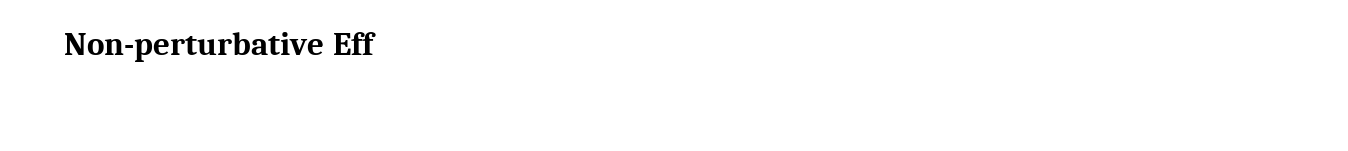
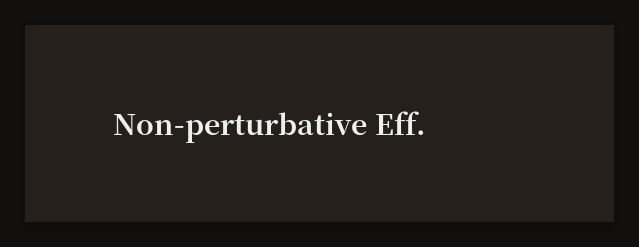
- Non-perturbative Eff
+ Non-perturbative Eff.

